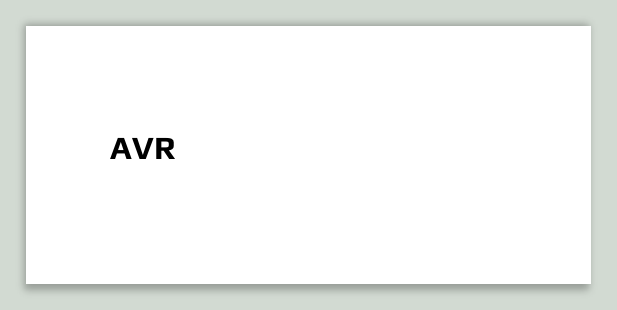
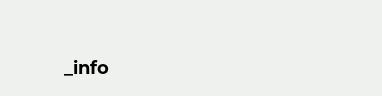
- AVR
+ _info

